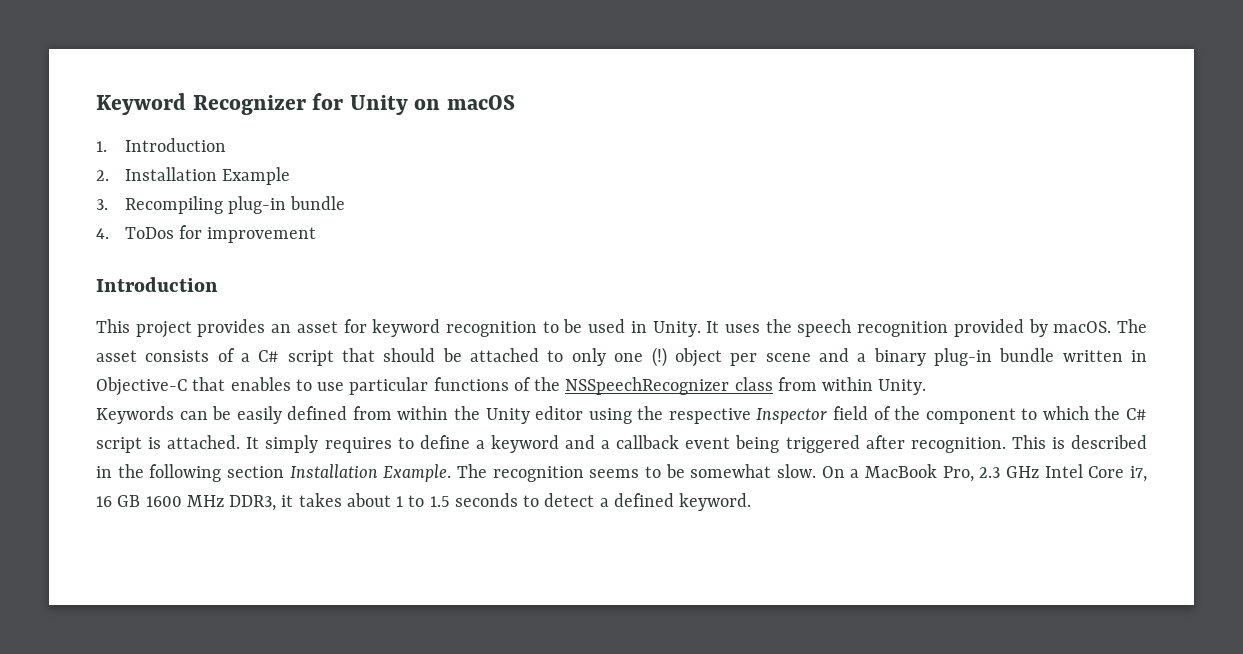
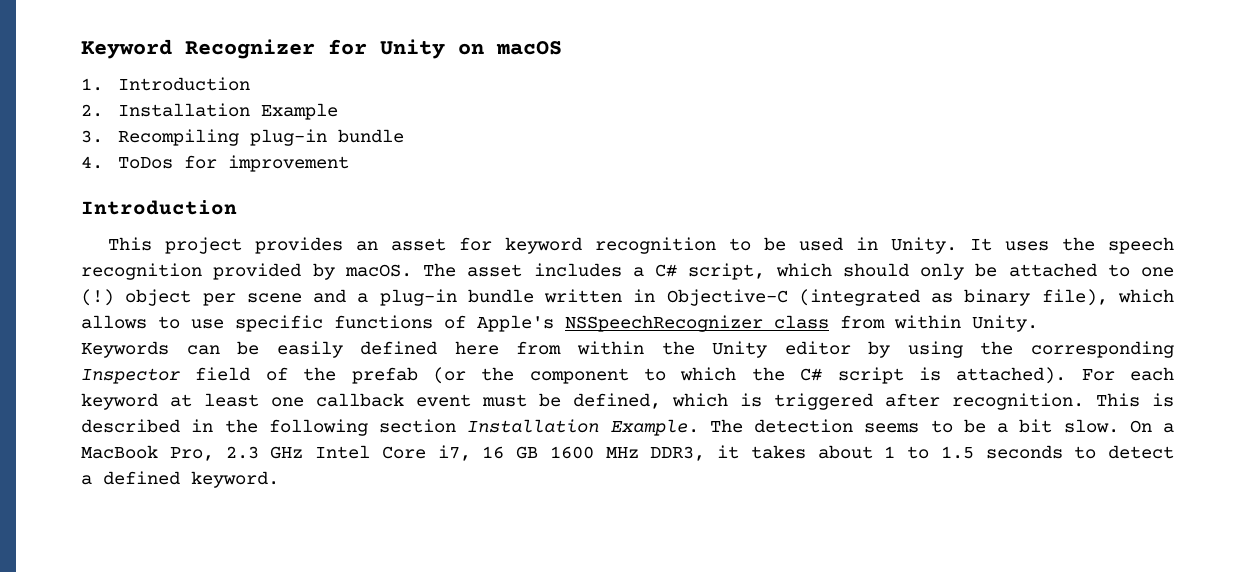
- The asset consists of a C# script that should be attached to only one (!) object per scene and a binary plug-in bundle written in Objective-C that enables to use particular functions of the NSSpeechRecognizer class from within Unity.
+ The asset includes a C# script, which should only be attached to one (!) object per scene and a plug-in bundle written in Objective-C (integrated as binary file), which allows to use specific functions of Apple's NSSpeechRecognizer class from within Unity.
- Keywords can be easily defined from within the Unity editor using the respective Inspector field of the component to which the C# script is attached. It simply requires to define a keyword and a callback event being triggered after recognition.
+ Keywords can be easily defined here from within the Unity editor by using the corresponding Inspector field of the prefab (or the component to which the C# script is attached). For each keyword at least one callback event must be defined, which is triggered after recognition.
- The recognition seems to be somewhat slow.
+ The detection seems to be a bit slow.

